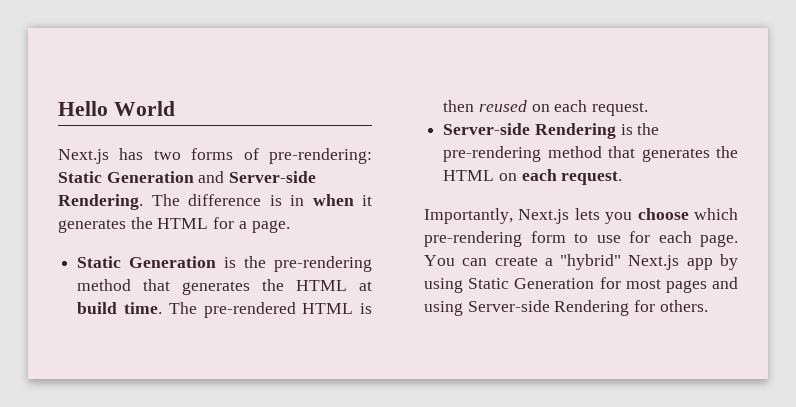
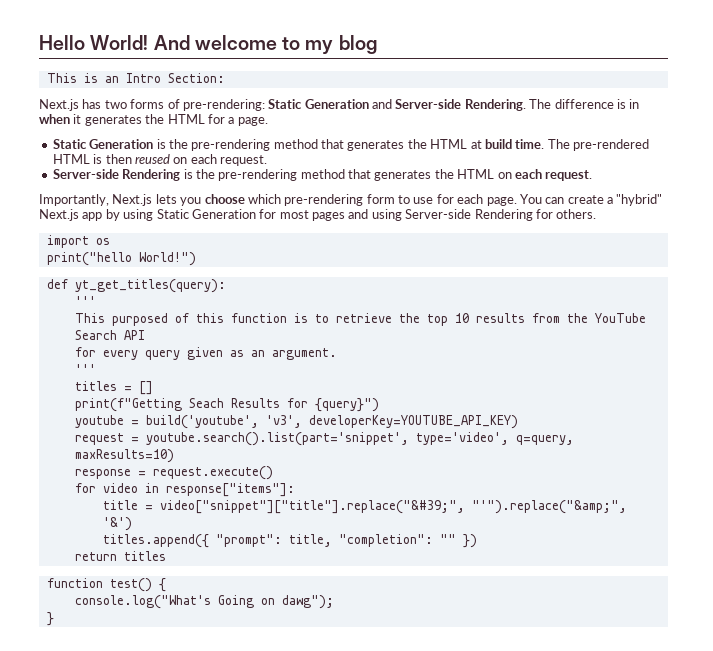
- Hello World
+ Hello World! And welcome to my blog
+ This is an Intro Section:
+ import os
+ print("hello World!")
+ def yt_get_titles(query):
+ '''
+ This purposed of this function is to retrieve the top 10 results from the YouTube Search API
+ for every query given as an argument.
+ '''
+ titles = []
+ print(f"Getting Seach Results for {query}")
+ youtube = build('youtube', 'v3', developerKey=YOUTUBE_API_KEY)
+ request = youtube.search().list(part='snippet', type='video', q=query, maxResults=10)
+ response = request.execute()
+ for video in response["items"]:
+ title = video["snippet"]["title"].replace("&#39;", "'").replace("&amp;", '&')
+ titles.append({ "prompt": title, "completion": "" })
+ return titles
+ function test() {
+ console.log("What's Going on dawg");
+ }

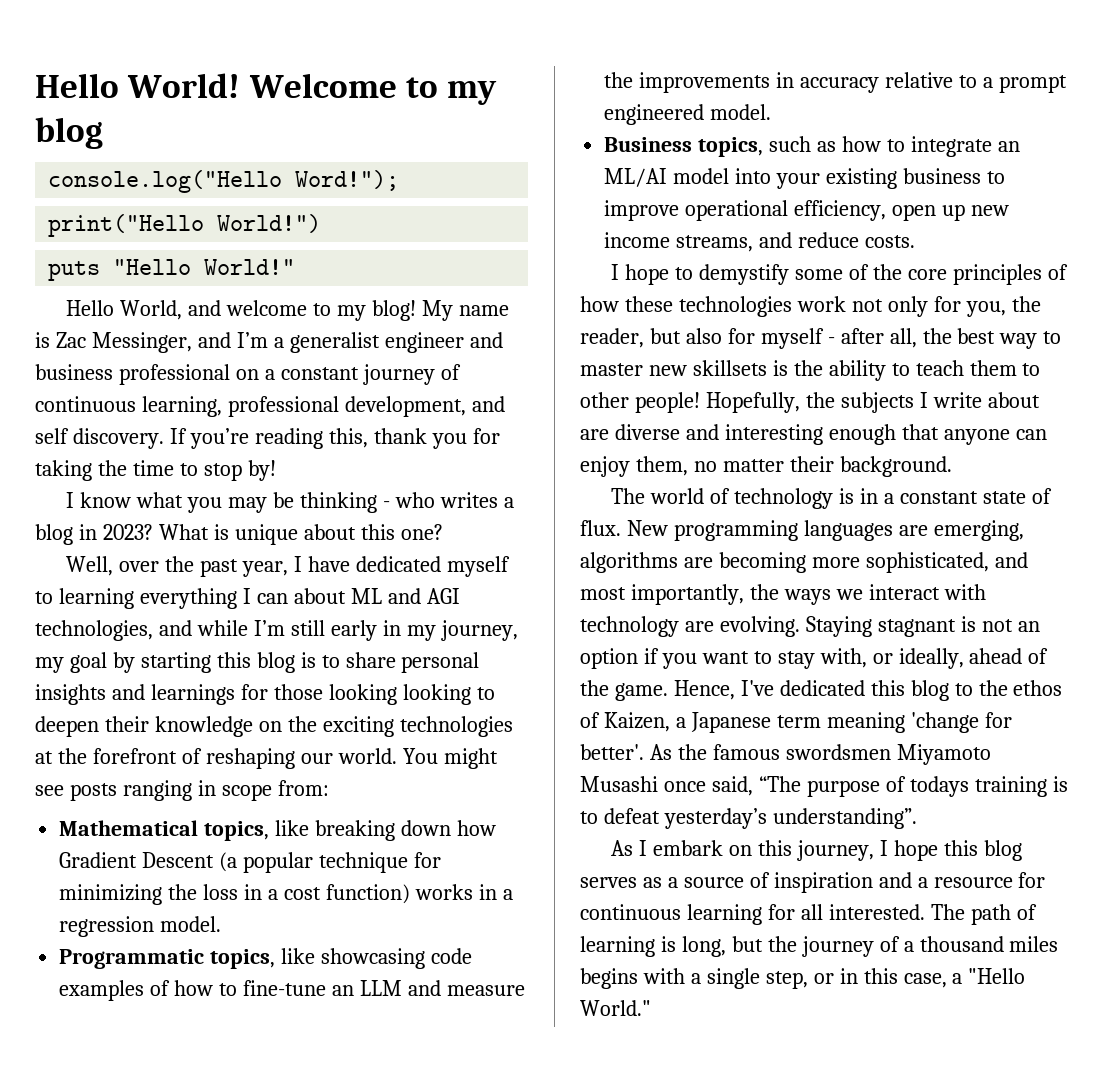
- And welcome to my blog
+ Welcome to my blog
- This is an Intro Section:
- Next.js has two forms of pre-rendering: Static Generation and Server-side Rendering. The difference is in when it generates the HTML for a page.
- Static Generation is the pre-rendering method that generates the HTML at build time. The pre-rendered HTML is then reused on each request.
- Server-side Rendering is the pre-rendering method that generates the HTML on each request.
- Importantly, Next.js lets you choose which pre-rendering form to use for each page. You can create a "hybrid" Next.js app by using Static Generation for most pages and using Server-side Rendering for others.
- import os
- print("hello World!")
- def yt_get_titles(query):
- '''
- This purposed of this function is to retrieve the top 10 results from the YouTube Search API
- for every query given as an argument.
- '''
- titles = []
- print(f"Getting Seach Results for {query}")
- youtube = build('youtube', 'v3', developerKey=YOUTUBE_API_KEY)
- request = youtube.search().list(part='snippet', type='video', q=query, maxResults=10)
- response = request.execute()
- for video in response["items"]:
- title = video["snippet"]["title"].replace("&#39;", "'").replace("&amp;", '&')
- titles.append({ "prompt": title, "completion": "" })
- return titles
- function test() {
- console.log("What's Going on dawg");
- }
+ console.log("Hello Word!");
+ print("Hello World!")
+ puts "Hello World!"
+ Hello World, and welcome to my blog! My name is Zac Messinger, and I’m a generalist engineer and business professional on a constant journey of continuous learning, professional development, and self discovery. If you’re reading this, thank you for taking the time to stop by!
+ I know what you may be thinking - who writes a blog in 2023? What is unique about this one?
+ Well, over the past year, I have dedicated myself to learning everything I can about ML and AGI technologies, and while I’m still early in my journey, my goal by starting this blog is to share personal insights and learnings for those looking looking to deepen their knowledge on the exciting technologies at the forefront of reshaping our world. You might see posts ranging in scope from:
+ Mathematical topics, like breaking down how Gradient Descent (a popular technique for minimizing the loss in a cost function) works in a regression model.
+ Programmatic topics, like showcasing code examples of how to fine-tune an LLM and measure the improvements in accuracy relative to a prompt engineered model.
+ Business topics, such as how to integrate an ML/AI model into your existing business to improve operational efficiency, open up new income streams, and reduce costs.
+ I hope to demystify some of the core principles of how these technologies work not only for you, the reader, but also for myself - after all, the best way to master new skillsets is the ability to teach them to other people! Hopefully, the subjects I write about are diverse and interesting enough that anyone can enjoy them, no matter their background.
+ The world of technology is in a constant state of flux. New programming languages are emerging, algorithms are becoming more sophisticated, and most importantly, the ways we interact with technology are evolving. Staying stagnant is not an option if you want to stay with, or ideally, ahead of the game. Hence, I've dedicated this blog to the ethos of Kaizen, a Japanese term meaning 'change for better'. As the famous swordsmen Miyamoto Musashi once said, “The purpose of todays training is to defeat yesterday’s understanding”.
+ As I embark on this journey, I hope this blog serves as a source of inspiration and a resource for continuous learning for all interested. The path of learning is long, but the journey of a thousand miles begins with a single step, or in this case, a "Hello World."

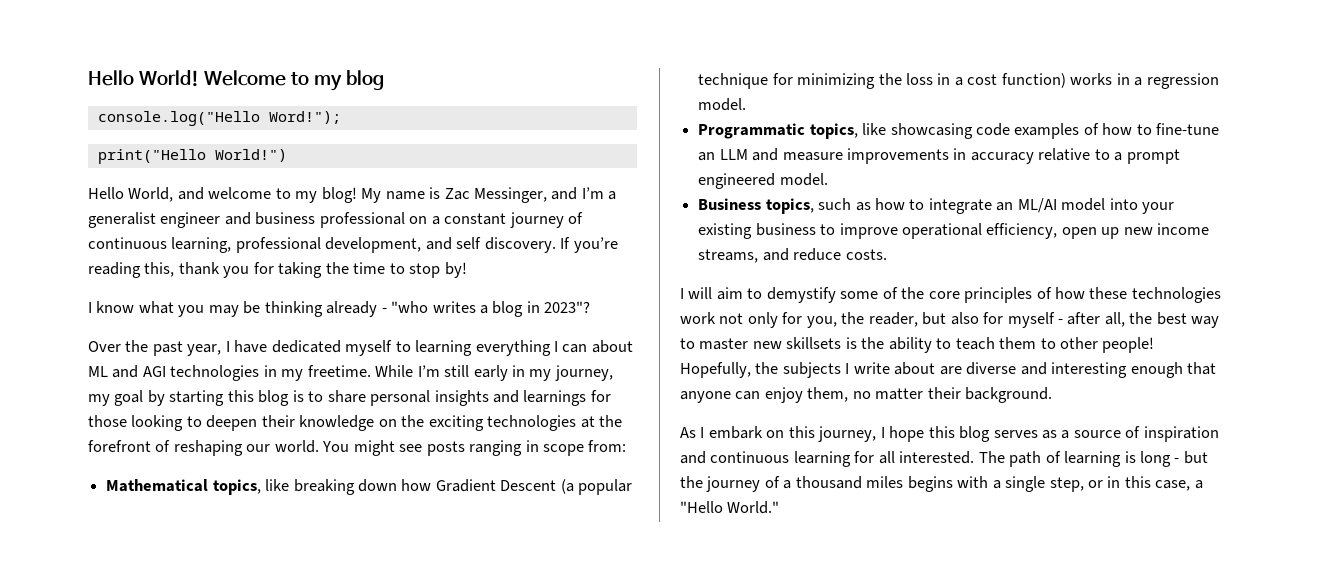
- puts "Hello World!"
- I know what you may be thinking - who writes a blog in 2023? What is unique about this one?
- Well, over the past year, I have dedicated myself to learning everything I can about ML and AGI technologies, and while I’m still early in my journey, my goal by starting this blog is to share personal insights and learnings for those looking looking to deepen their knowledge on the exciting technologies at the forefront of reshaping our world.
+ I know what you may be thinking already - "who writes a blog in 2023"?
+ Over the past year, I have dedicated myself to learning everything I can about ML and AGI technologies in my freetime. While I’m still early in my journey, my goal by starting this blog is to share personal insights and learnings for those looking to deepen their knowledge on the exciting technologies at the forefront of reshaping our world.
- Programmatic topics, like showcasing code examples of how to fine-tune an LLM and measure the improvements in accuracy relative to a prompt engineered model.
+ Programmatic topics, like showcasing code examples of how to fine-tune an LLM and measure improvements in accuracy relative to a prompt engineered model.
- I hope to demystify some of the core principles of how these technologies work not only for you, the reader, but also for myself - after all, the best way to master new skillsets is the ability to teach them to other people!
+ I will aim to demystify some of the core principles of how these technologies work not only for you, the reader, but also for myself - after all, the best way to master new skillsets is the ability to teach them to other people!
- The world of technology is in a constant state of flux. New programming languages are emerging, algorithms are becoming more sophisticated, and most importantly, the ways we interact with technology are evolving. Staying stagnant is not an option if you want to stay with, or ideally, ahead of the game. Hence, I've dedicated this blog to the ethos of Kaizen, a Japanese term meaning 'change for better'. As the famous swordsmen Miyamoto Musashi once said, “The purpose of todays training is to defeat yesterday’s understanding”.
- As I embark on this journey, I hope this blog serves as a source of inspiration and a resource for continuous learning for all interested.
+ As I embark on this journey, I hope this blog serves as a source of inspiration and continuous learning for all interested.
- The path of learning is long, but the journey of a thousand miles begins with a single step, or in this case, a "Hello World."
+ The path of learning is long - but the journey of a thousand miles begins with a single step, or in this case, a "Hello World."

